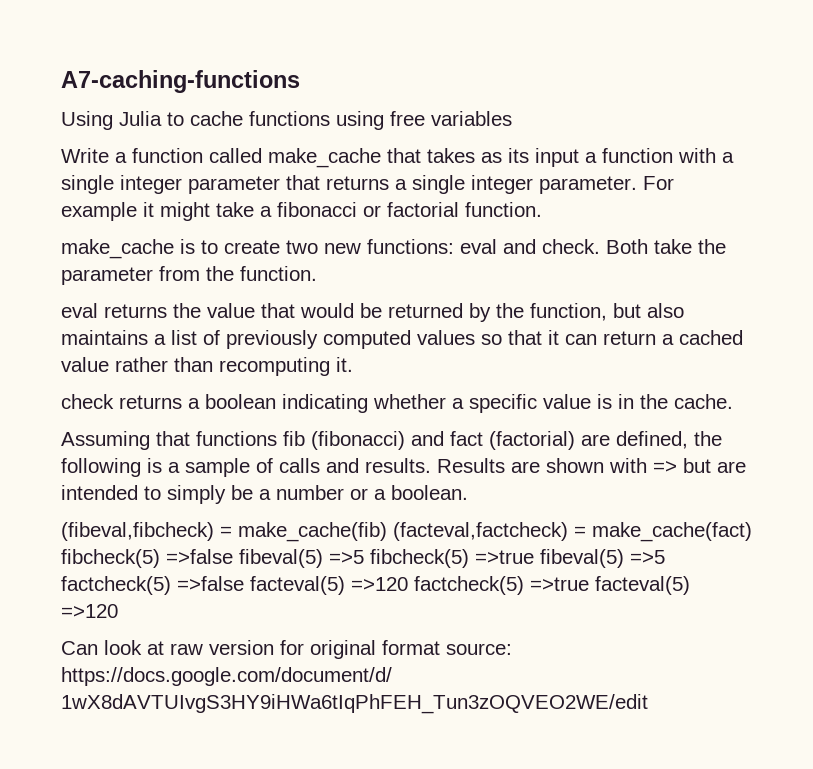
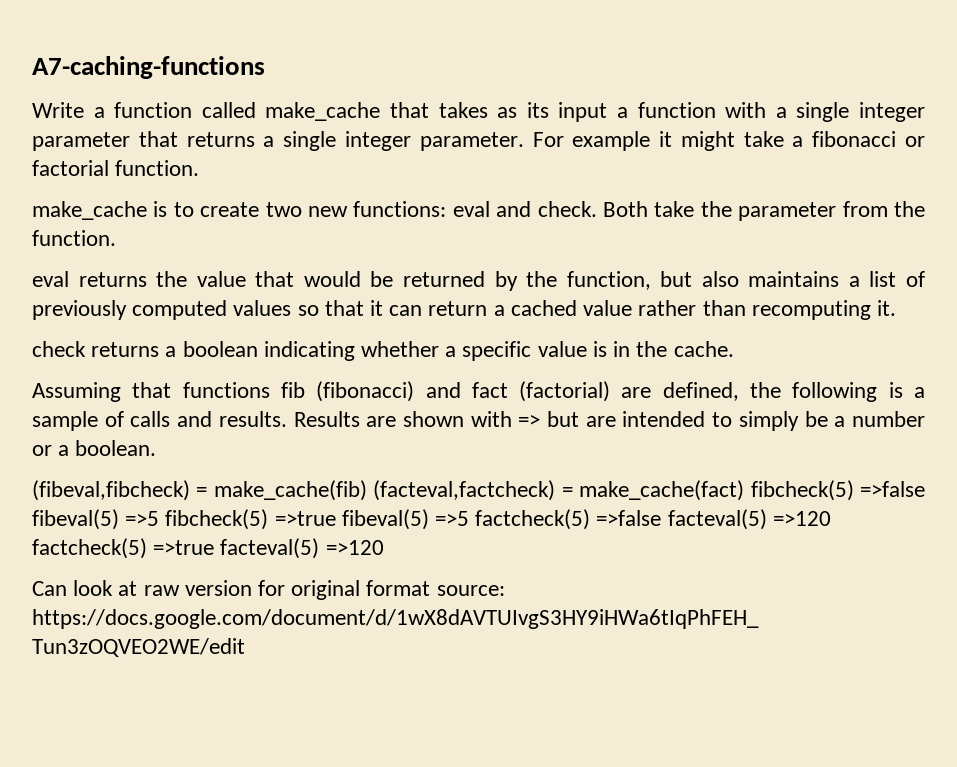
- Using Julia to cache functions using free variables

